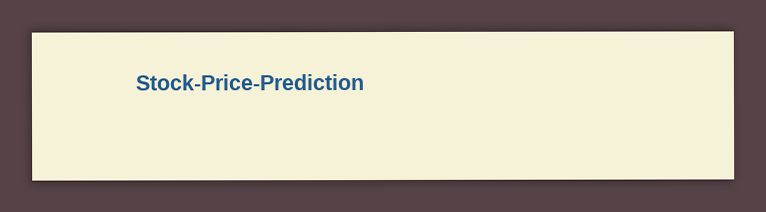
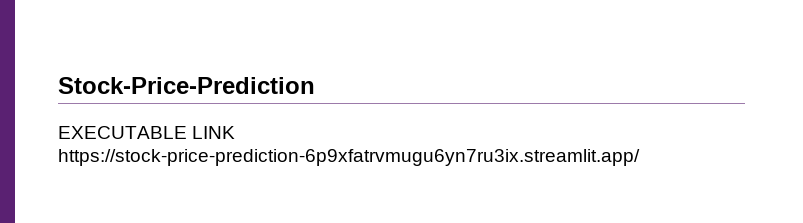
+ EXECUTABLE LINK https://stock-price-prediction-6p9xfatrvmugu6yn7ru3ix.streamlit.app/

